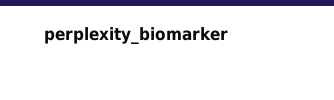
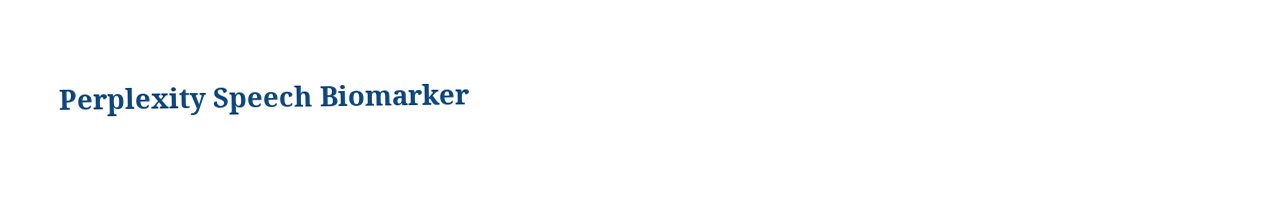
- perplexity_biomarker
+ Perplexity Speech Biomarker

